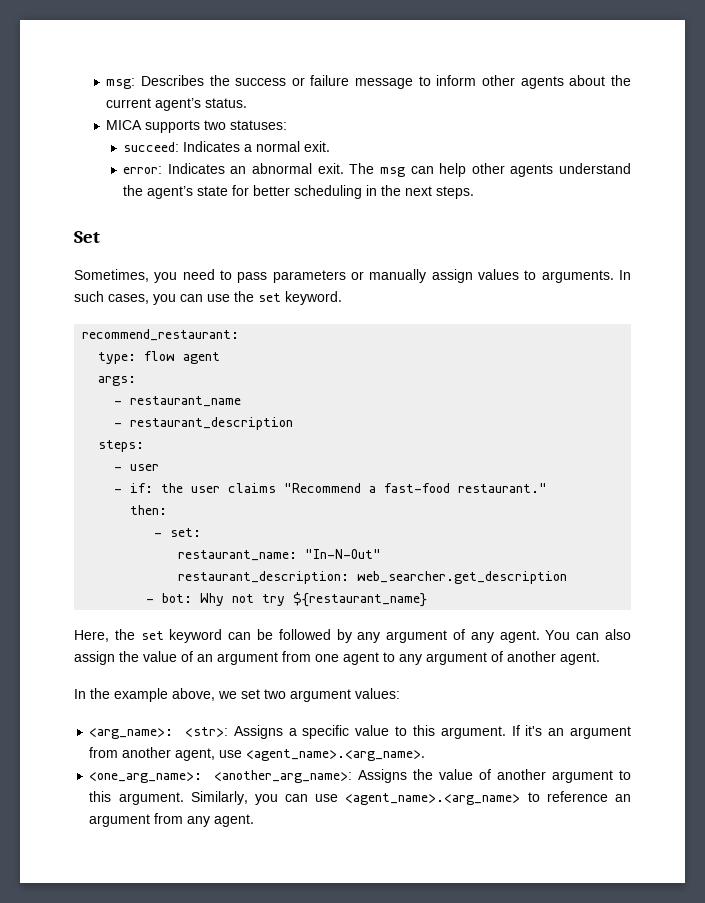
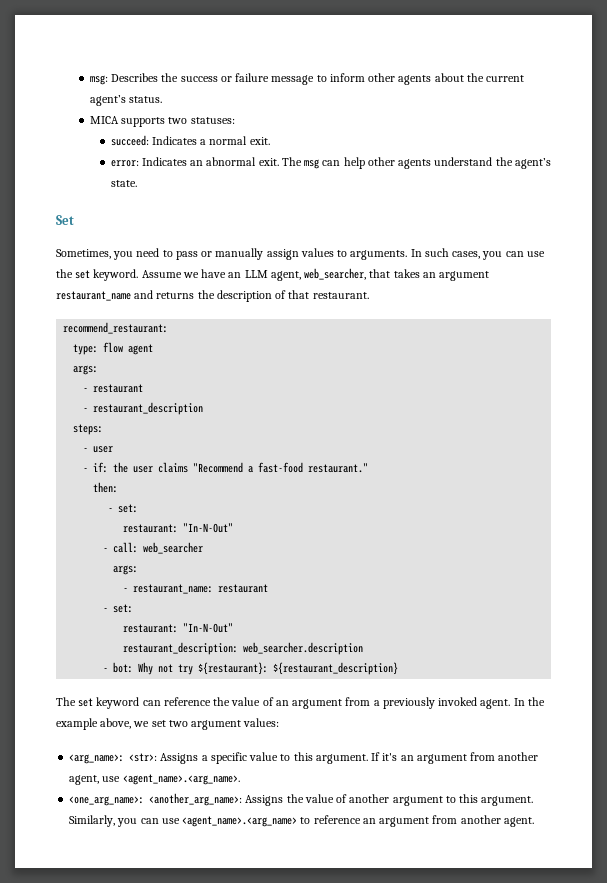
- The msg can help other agents understand the agent’s state for better scheduling in the next steps.
+ The msg can help other agents understand the agent’s state.
- Sometimes, you need to pass parameters or manually assign values to arguments.
+ Sometimes, you need to pass or manually assign values to arguments.
+ Assume we have an LLM agent, web_searcher, that takes an argument restaurant_name and returns the description of that restaurant.
- - restaurant_name
+ - restaurant
  then:
  - set:
- restaurant_name: "In-N-Out"
+ restaurant: "In-N-Out"
+ - call: web_searcher
+ args:
+ - restaurant_name: restaurant
+ - set:
+ restaurant: "In-N-Out"
- restaurant_description: web_searcher.get_description
+ restaurant_description: web_searcher.description
- - bot: Why not try ${restaurant_name}
- Here, the set keyword can be followed by any argument of any agent. You can also assign the value of an argument from one agent to any argument of another agent.
- In the example above, we set two argument values:
+ - bot: Why not try ${restaurant}: ${restaurant_description}
+ The set keyword can reference the value of an argument from a previously invoked agent. In the example above, we set two argument values:
- Similarly, you can use <agent_name>.<arg_name> to reference an argument from any agent.
+ Similarly, you can use <agent_name>.<arg_name> to reference an argument from another agent.

